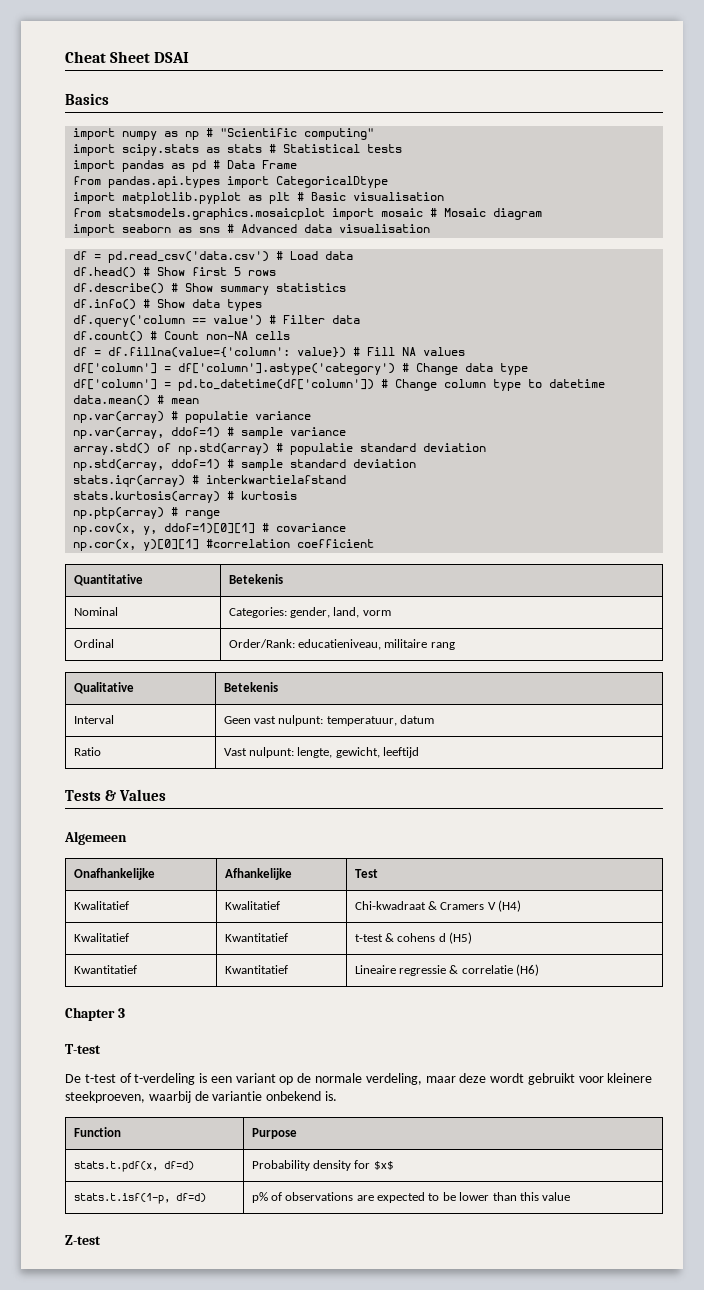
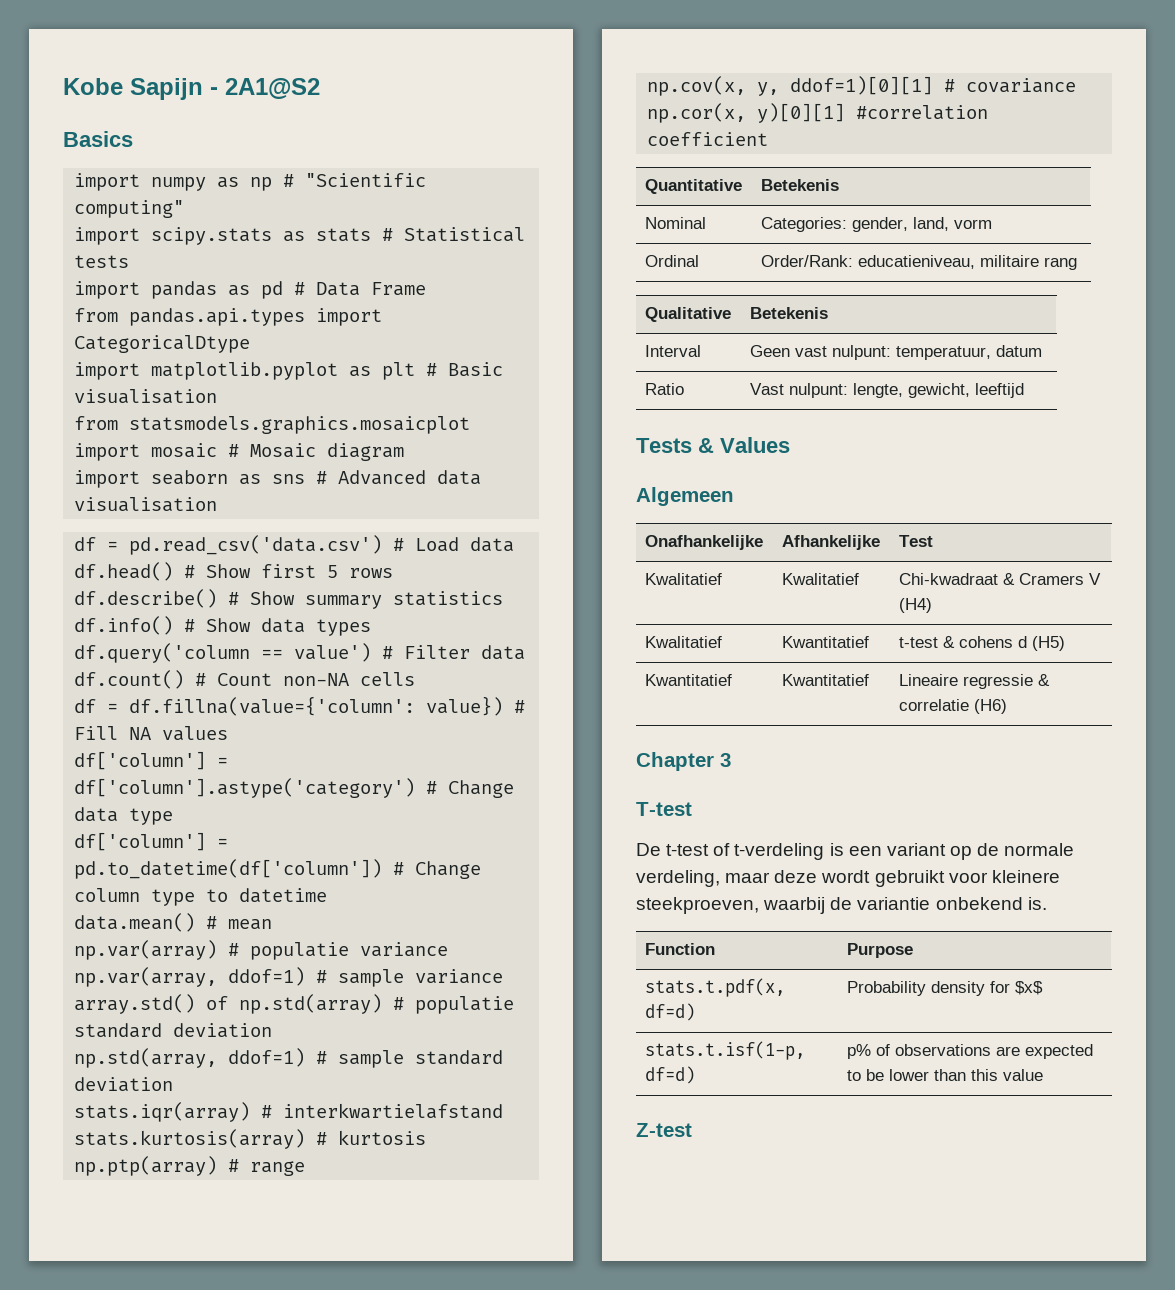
- Cheat Sheet DSAI
+ Kobe Sapijn - 2A1@S2

